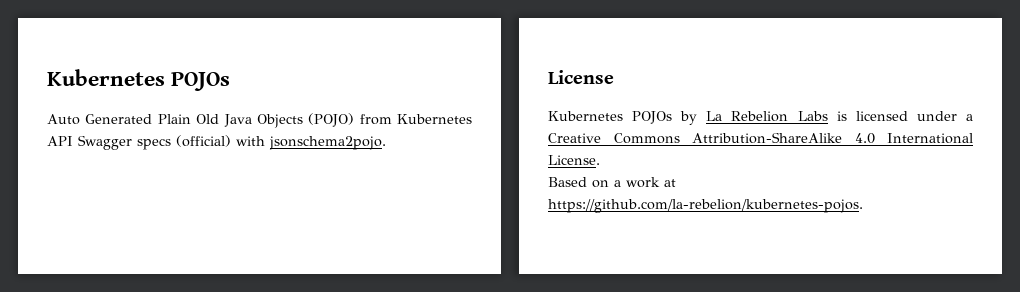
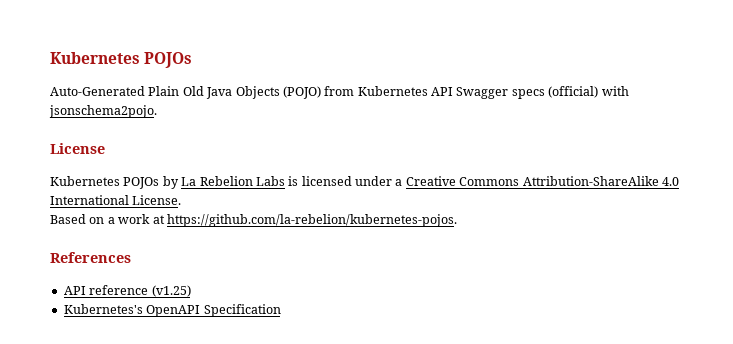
- Auto Generated Plain Old Java Objects (POJO) from Kubernetes API Swagger specs (official) with jsonschema2pojo.
+ Auto-Generated Plain Old Java Objects (POJO) from Kubernetes API Swagger specs (official) with jsonschema2pojo.
+ References
+ API reference (v1.25)
+ Kubernetes's OpenAPI Specification

